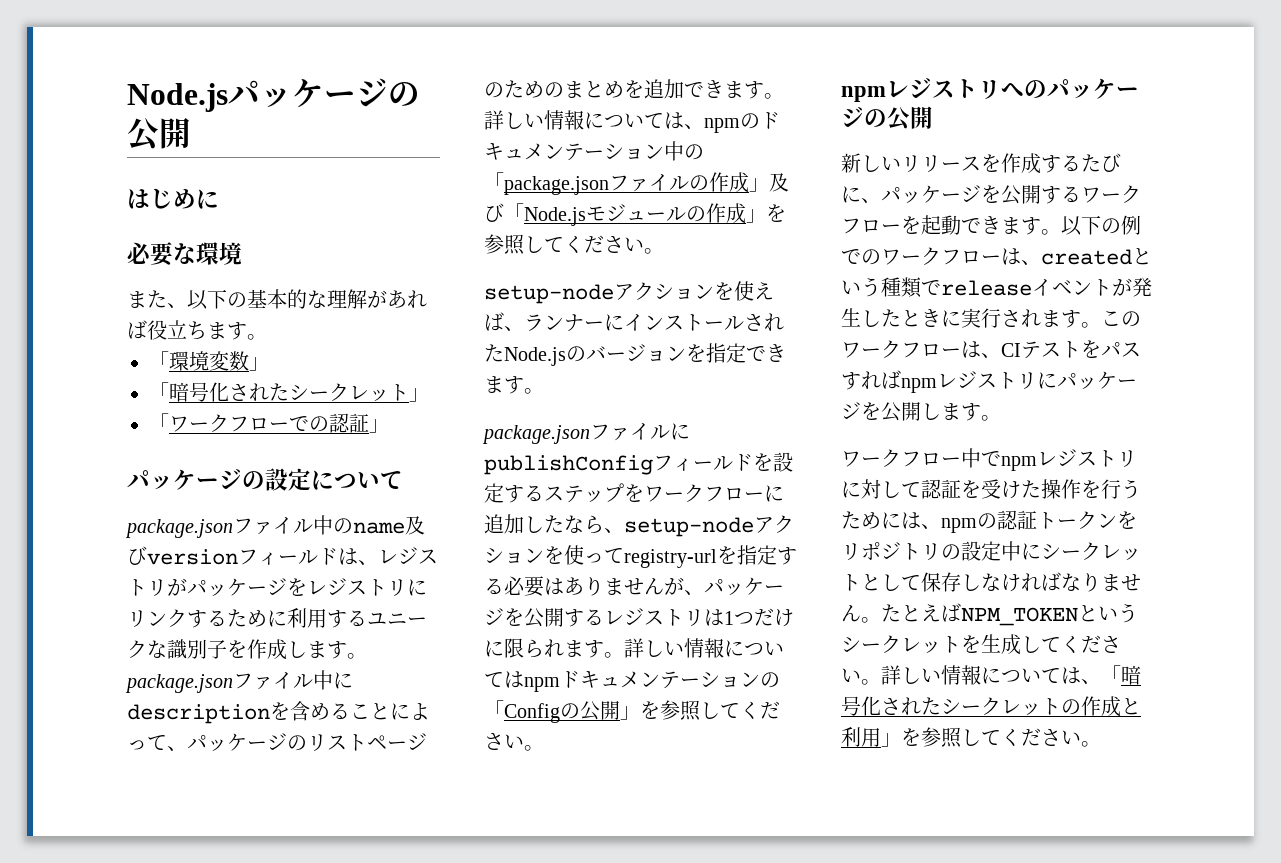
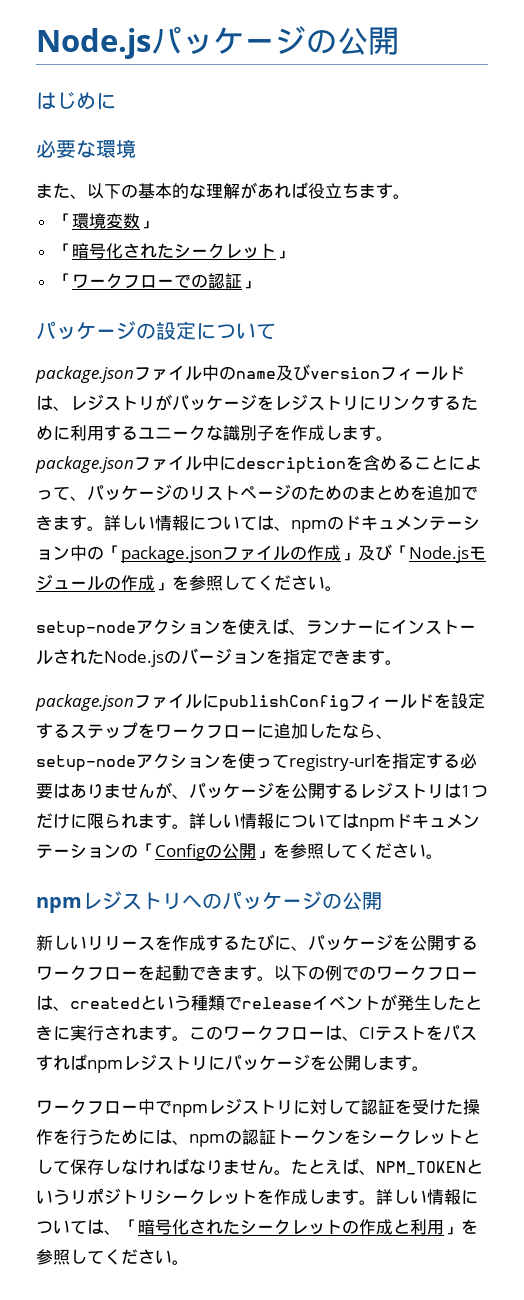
- ワークフロー中でnpmレジストリに対して認証を受けた操作を行うためには、npmの認証トークンをリポジトリの設定中にシークレットとして保存しなければなりません。
+ ワークフロー中でnpmレジストリに対して認証を受けた操作を行うためには、npmの認証トークンをシークレットとして保存しなければなりません。
- たとえばNPM_TOKENというシークレットを生成してください。
+ たとえば、NPM_TOKENというリポジトリシークレットを作成します。

